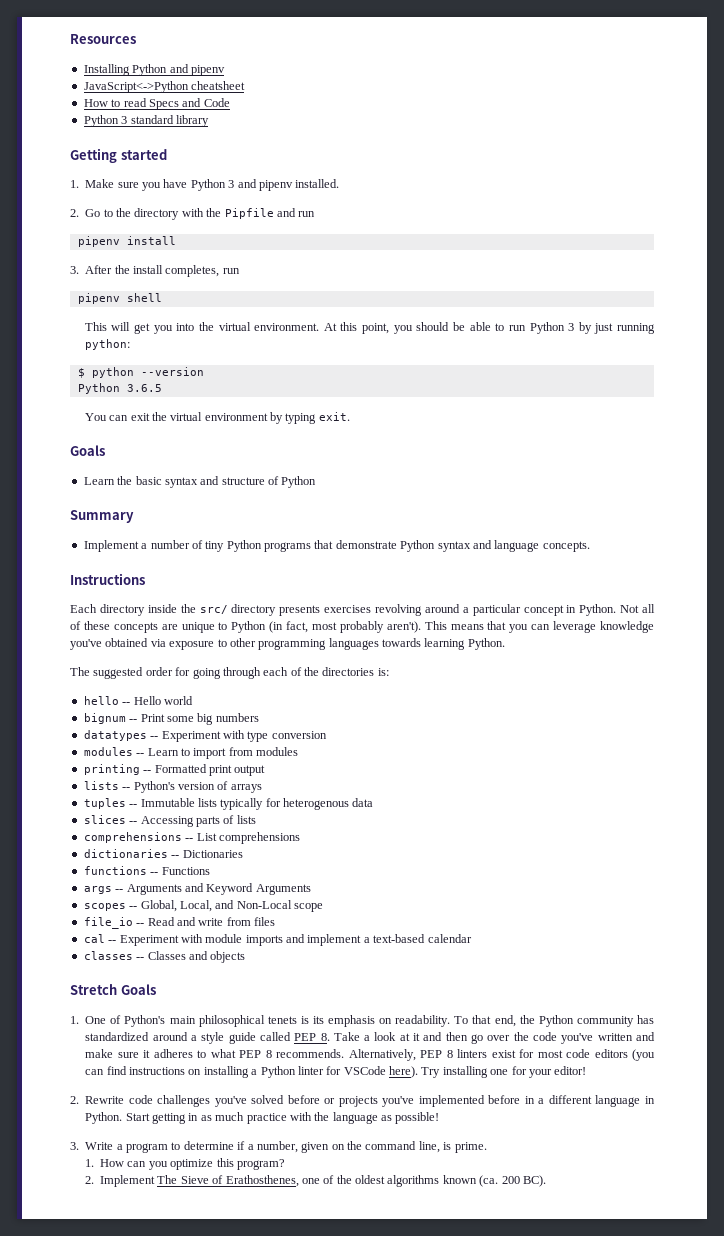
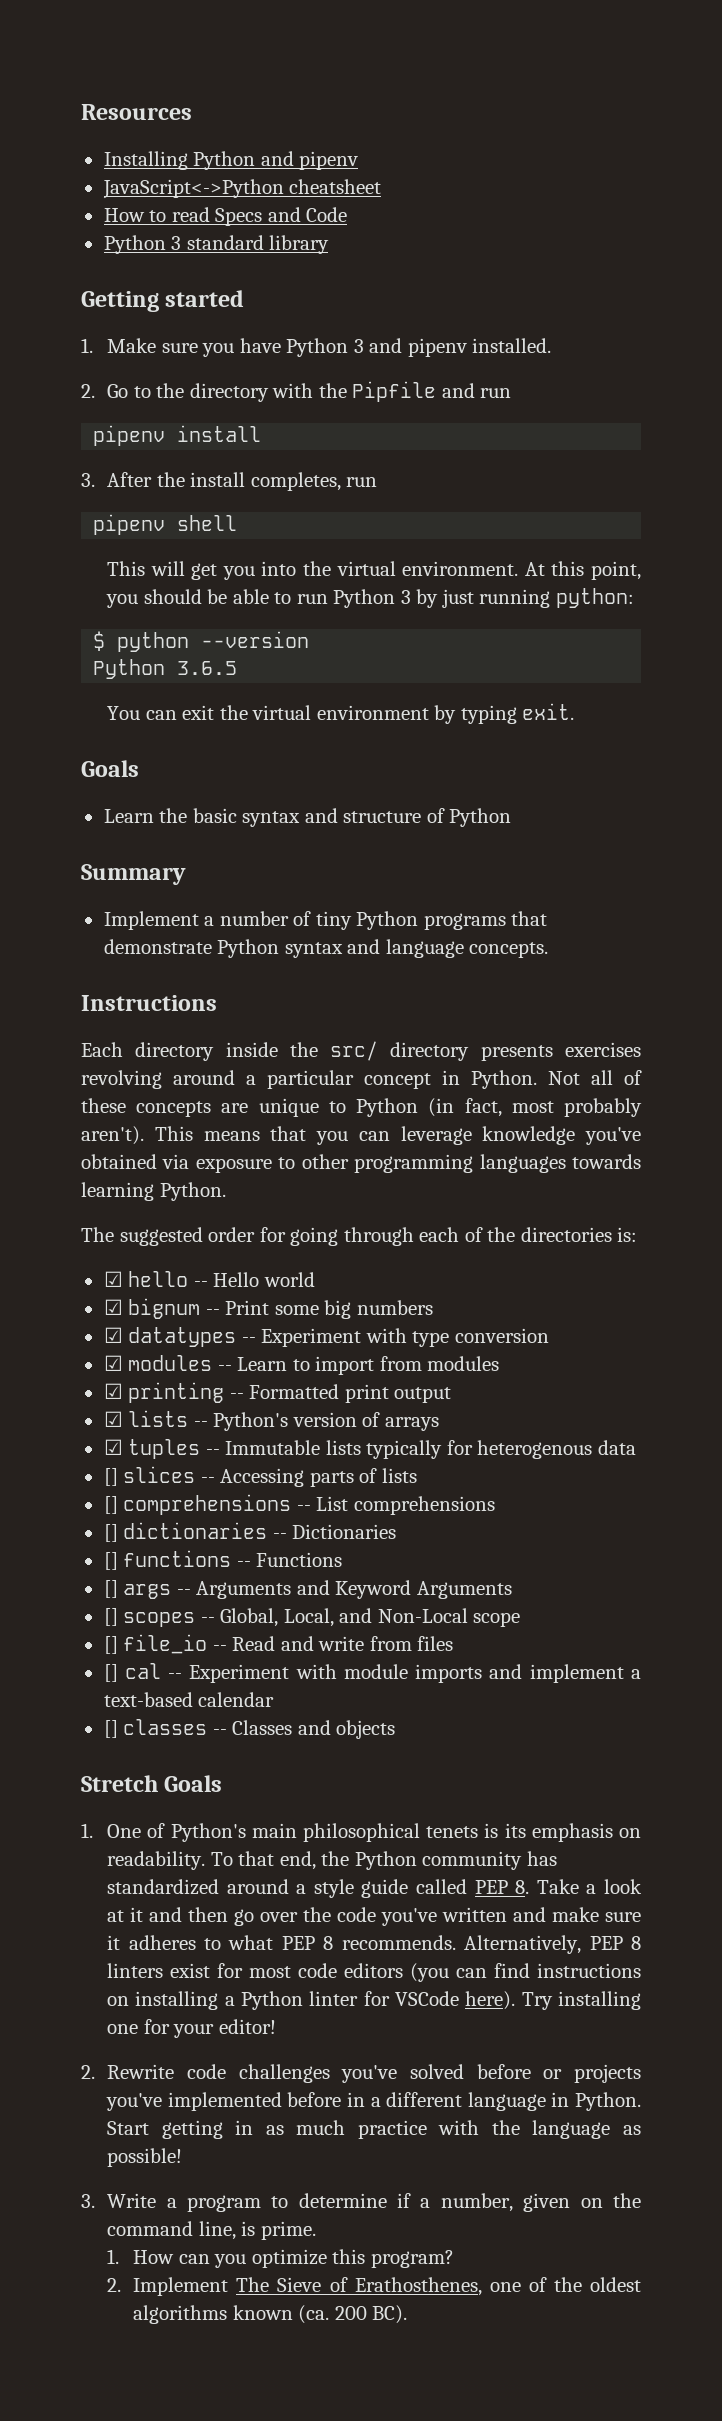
- hello -- Hello world
+ ☑ hello -- Hello world
- bignum -- Print some big numbers
+ ☑ bignum -- Print some big numbers
- datatypes -- Experiment with type conversion
+ ☑ datatypes -- Experiment with type conversion
- modules -- Learn to import from modules
+ ☑ modules -- Learn to import from modules
- printing -- Formatted print output
+ ☑ printing -- Formatted print output
- lists -- Python's version of arrays
+ ☑ lists -- Python's version of arrays
- tuples -- Immutable lists typically for heterogenous data
+ ☑ tuples -- Immutable lists typically for heterogenous data
- slices -- Accessing parts of lists
+ [] slices -- Accessing parts of lists
- comprehensions -- List comprehensions
+ [] comprehensions -- List comprehensions
- dictionaries -- Dictionaries
+ [] dictionaries -- Dictionaries
- functions -- Functions
+ [] functions -- Functions
- args -- Arguments and Keyword Arguments
+ [] args -- Arguments and Keyword Arguments
- scopes -- Global, Local, and Non-Local scope
+ [] scopes -- Global, Local, and Non-Local scope
- file_io -- Read and write from files
+ [] file_io -- Read and write from files
- cal -- Experiment with module imports and implement a text-based calendar
+ [] cal -- Experiment with module imports and implement a text-based calendar
- classes -- Classes and objects
+ [] classes -- Classes and objects

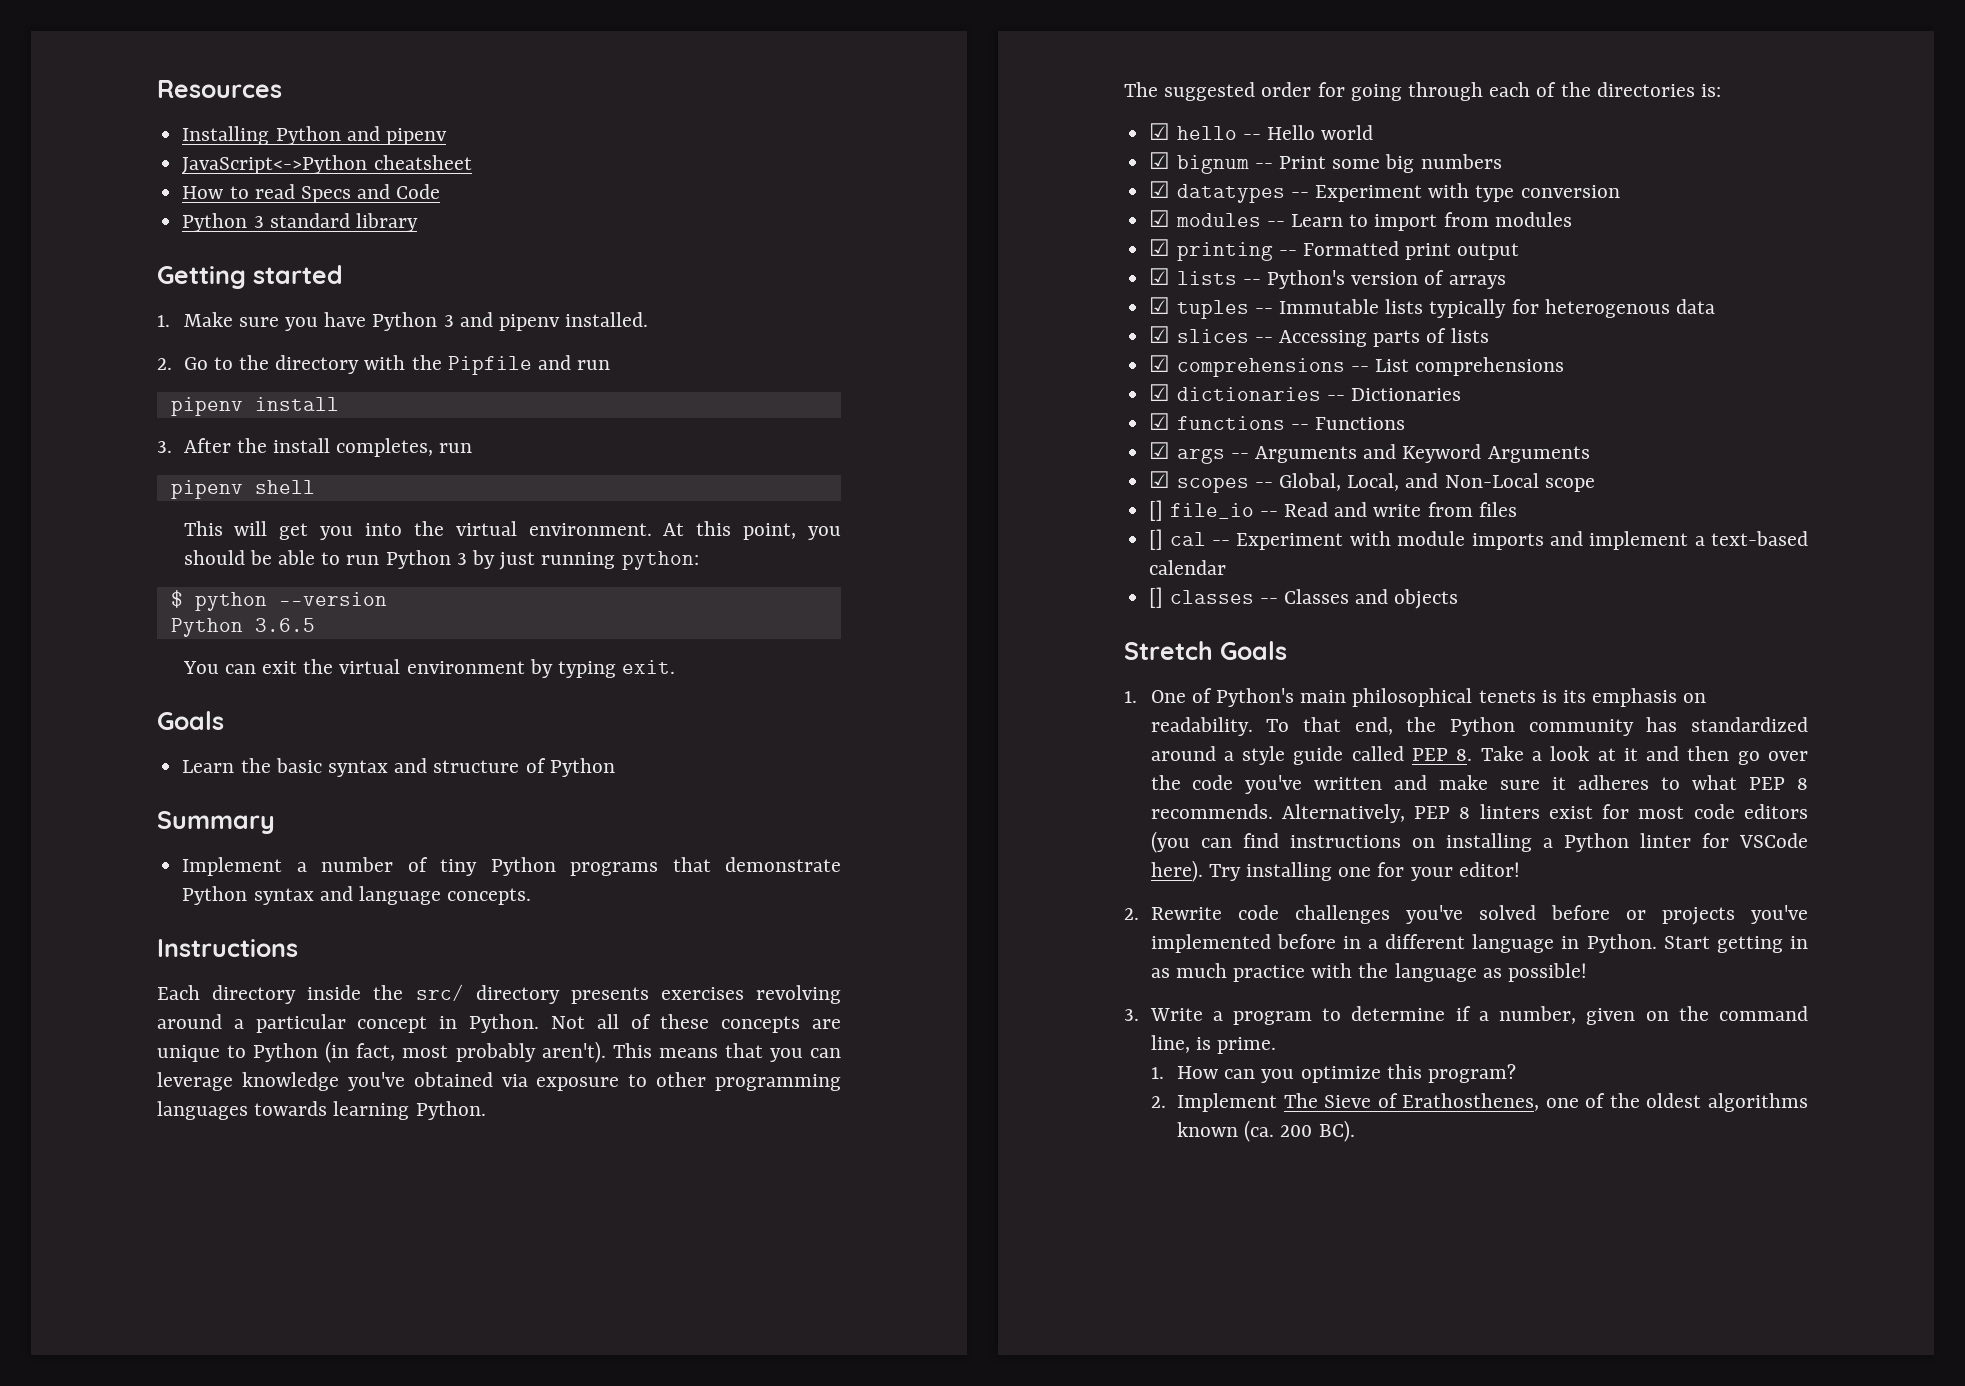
- [] slices -- Accessing parts of lists
+ ☑ slices -- Accessing parts of lists
- [] comprehensions -- List comprehensions
+ ☑ comprehensions -- List comprehensions
- [] dictionaries -- Dictionaries
+ ☑ dictionaries -- Dictionaries
- [] functions -- Functions
+ ☑ functions -- Functions
- [] args -- Arguments and Keyword Arguments
+ ☑ args -- Arguments and Keyword Arguments
- [] scopes -- Global, Local, and Non-Local scope
+ ☑ scopes -- Global, Local, and Non-Local scope

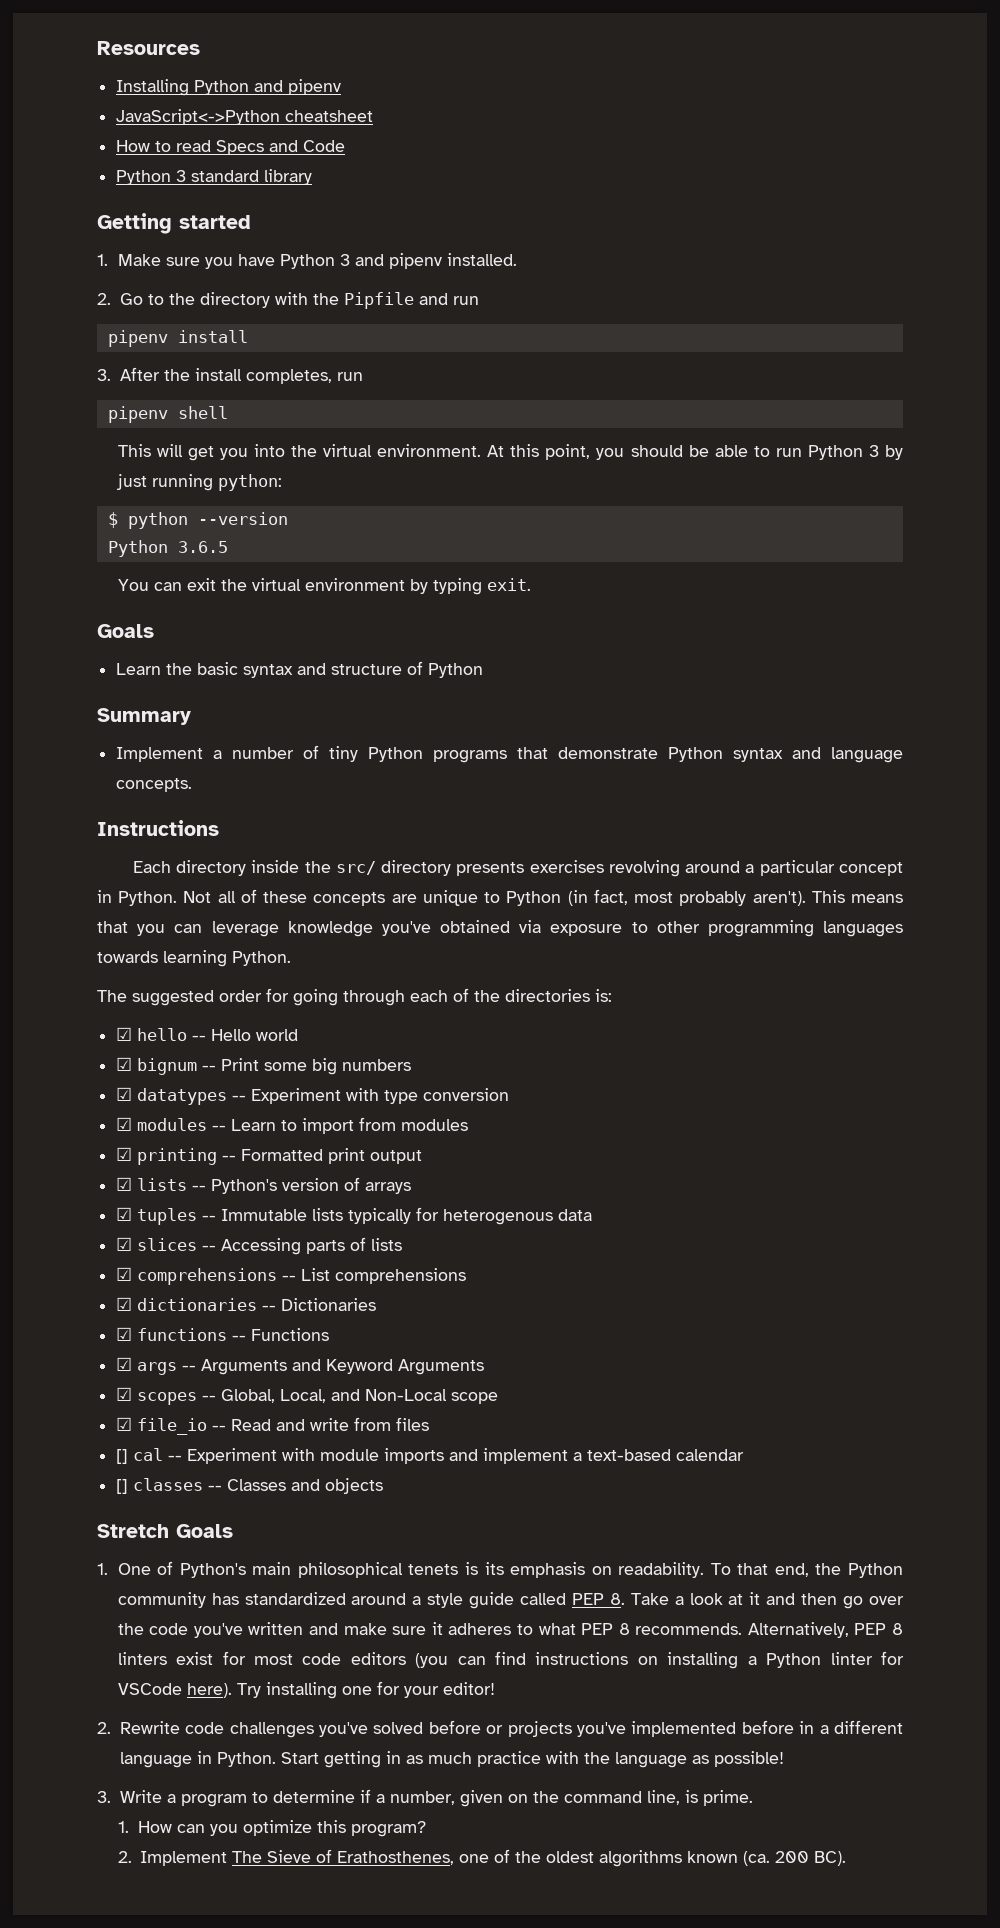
- [] file_io -- Read and write from files
+ ☑ file_io -- Read and write from files

